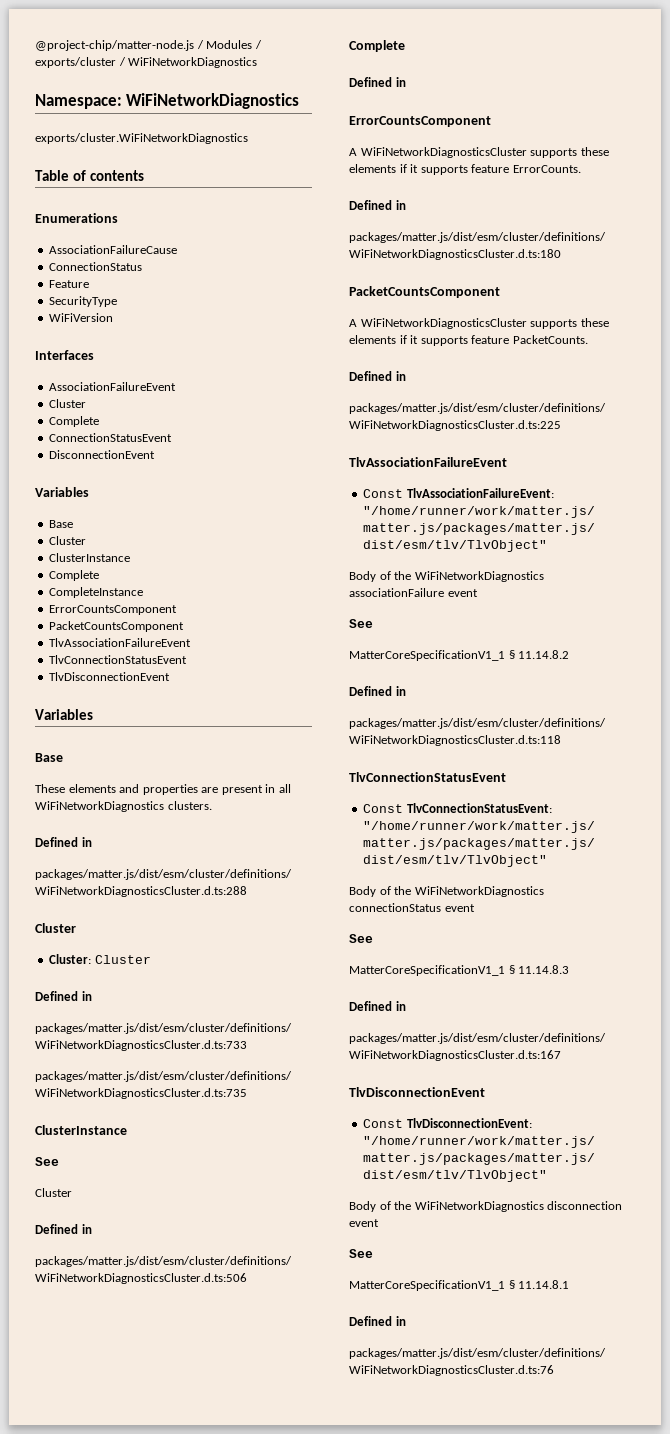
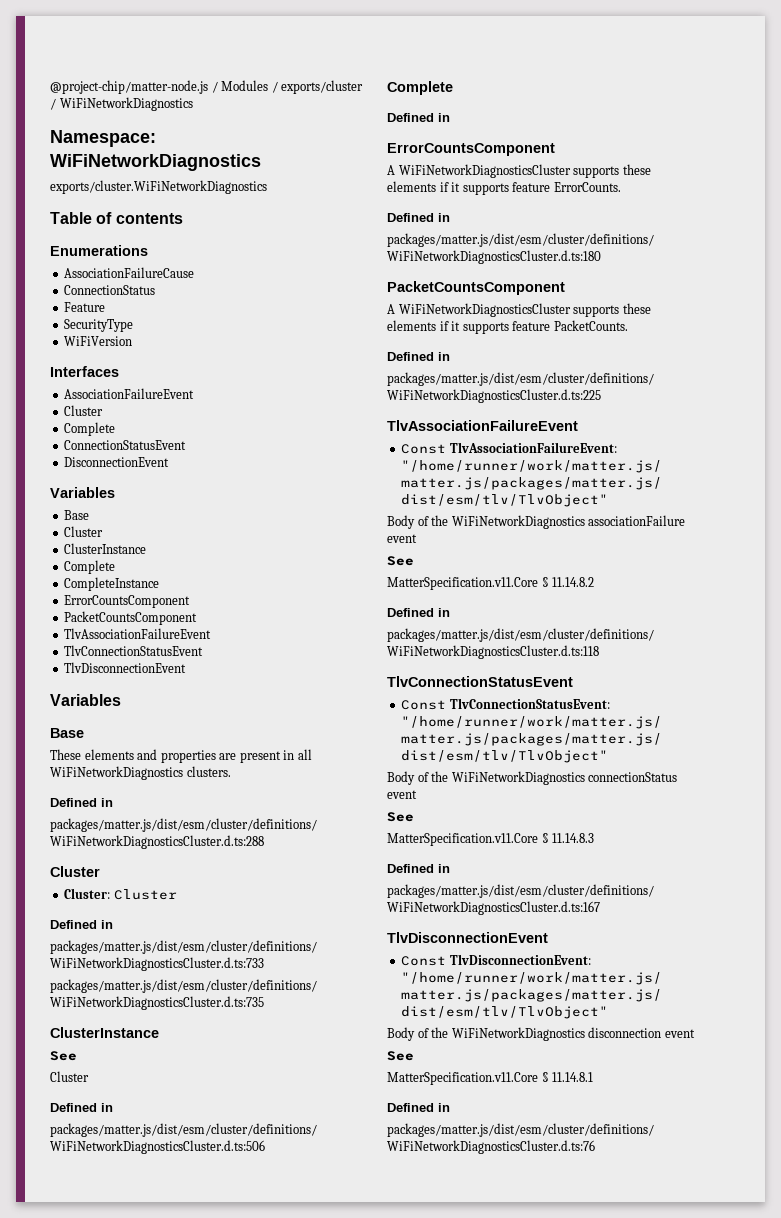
- MatterCoreSpecificationV1_1 § 11.14.8.2
+ MatterSpecification.v11.Core § 11.14.8.2
- MatterCoreSpecificationV1_1 § 11.14.8.3
+ MatterSpecification.v11.Core § 11.14.8.3
- MatterCoreSpecificationV1_1 § 11.14.8.1
+ MatterSpecification.v11.Core § 11.14.8.1

